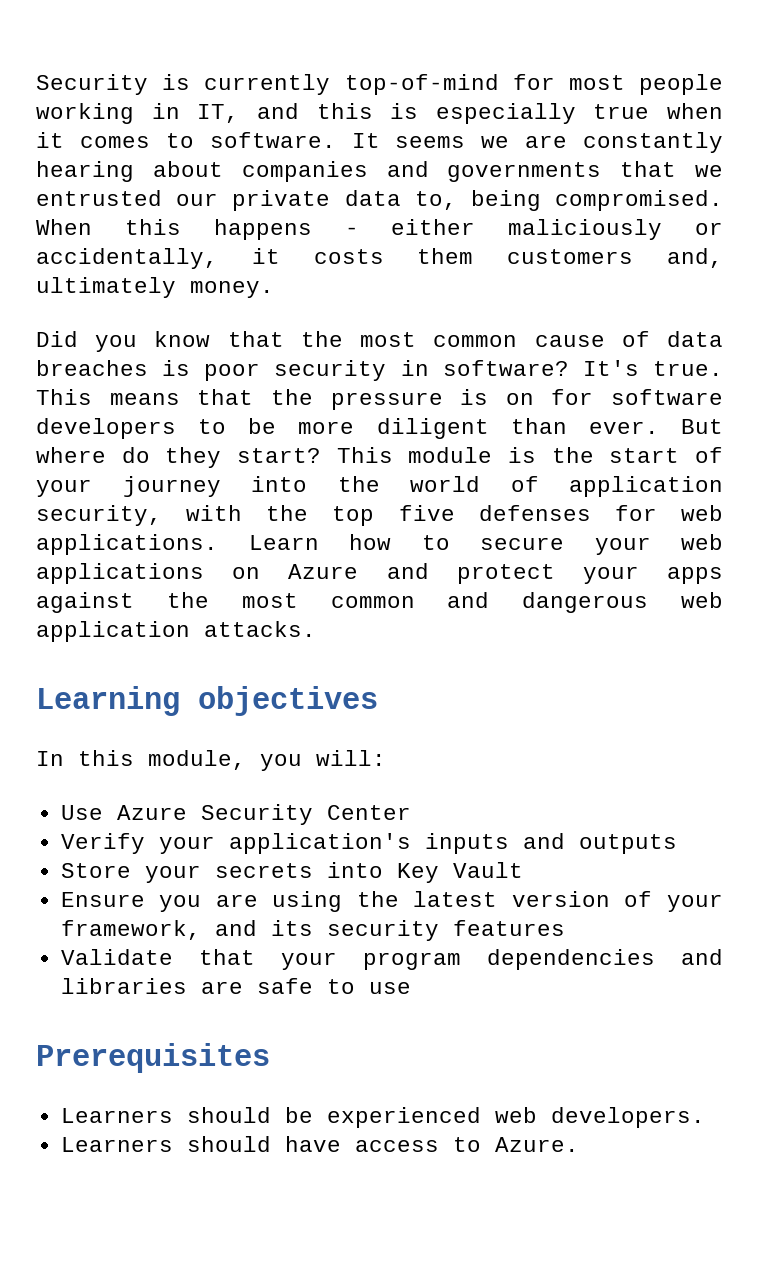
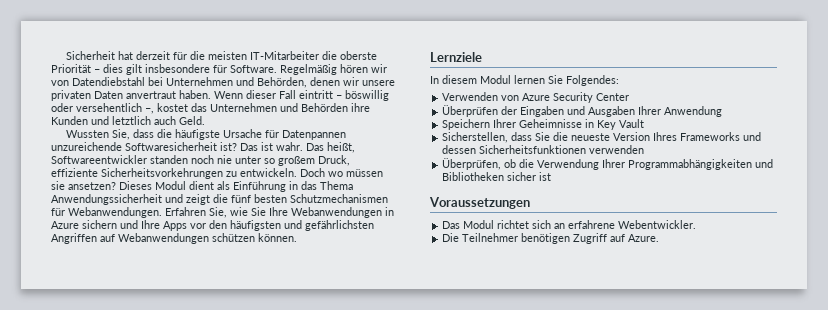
- Security is currently top-of-mind for most people working in IT, and this is especially true when it comes to software. It seems we are constantly hearing about companies and governments that we entrusted our private data to, being compromised. When this happens - either maliciously or accidentally, it costs them customers and, ultimately money.
- Did you know that the most common cause of data breaches is poor security in software? It's true. This means that the pressure is on for software developers to be more diligent than ever. But where do they start? This module is the start of your journey into the world of application security, with the top five defenses for web applications. Learn how to secure your web applications on Azure and protect your apps against the most common and dangerous web application attacks.
- Learning objectives
- In this module, you will:
- Use Azure Security Center
- Verify your application's inputs and outputs
- Store your secrets into Key Vault
- Ensure you are using the latest version of your framework, and its security features
- Validate that your program dependencies and libraries are safe to use
- Prerequisites
- Learners should be experienced web developers.
- Learners should have access to Azure.
+ Sicherheit hat derzeit für die meisten IT-Mitarbeiter die oberste Priorität – dies gilt insbesondere für Software. Regelmäßig hören wir von Datendiebstahl bei Unternehmen und Behörden, denen wir unsere privaten Daten anvertraut haben. Wenn dieser Fall eintritt – böswillig oder versehentlich –, kostet das Unternehmen und Behörden ihre Kunden und letztlich auch Geld.
+ Wussten Sie, dass die häufigste Ursache für Datenpannen unzureichende Softwaresicherheit ist? Das ist wahr. Das heißt, Softwareentwickler standen noch nie unter so großem Druck, effiziente Sicherheitsvorkehrungen zu entwickeln. Doch wo müssen sie ansetzen? Dieses Modul dient als Einführung in das Thema Anwendungssicherheit und zeigt die fünf besten Schutzmechanismen für Webanwendungen. Erfahren Sie, wie Sie Ihre Webanwendungen in Azure sichern und Ihre Apps vor den häufigsten und gefährlichsten Angriffen auf Webanwendungen schützen können.
+ Lernziele
+ In diesem Modul lernen Sie Folgendes:
+ Verwenden von Azure Security Center
+ Überprüfen der Eingaben und Ausgaben Ihrer Anwendung
+ Speichern Ihrer Geheimnisse in Key Vault
+ Sicherstellen, dass Sie die neueste Version Ihres Frameworks und dessen Sicherheitsfunktionen verwenden
+ Überprüfen, ob die Verwendung Ihrer Programmabhängigkeiten und Bibliotheken sicher ist
+ Voraussetzungen
+ Das Modul richtet sich an erfahrene Webentwickler.
+ Die Teilnehmer benötigen Zugriff auf Azure.

